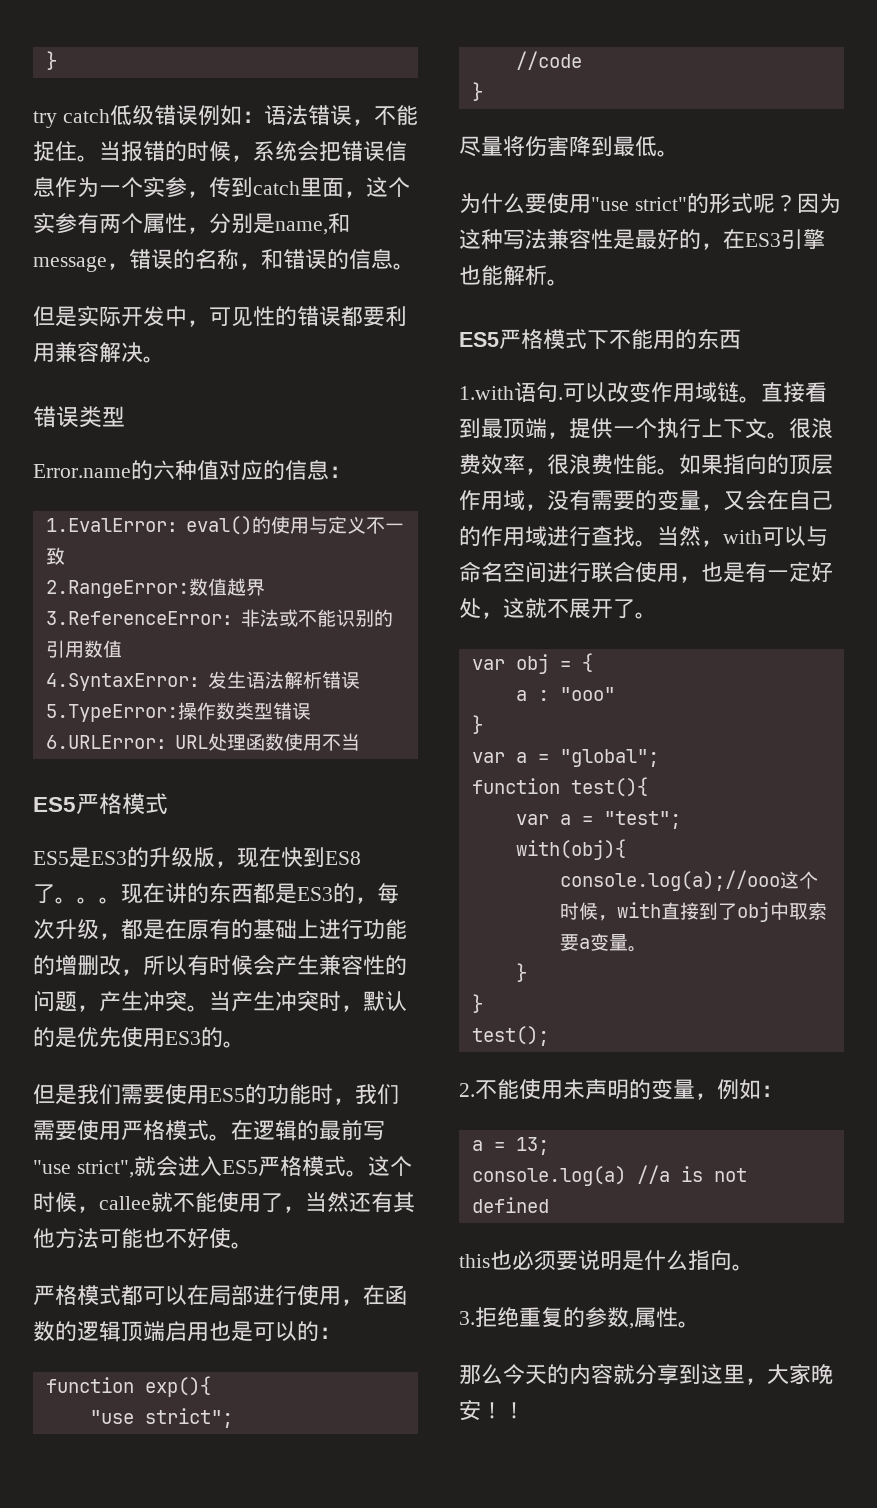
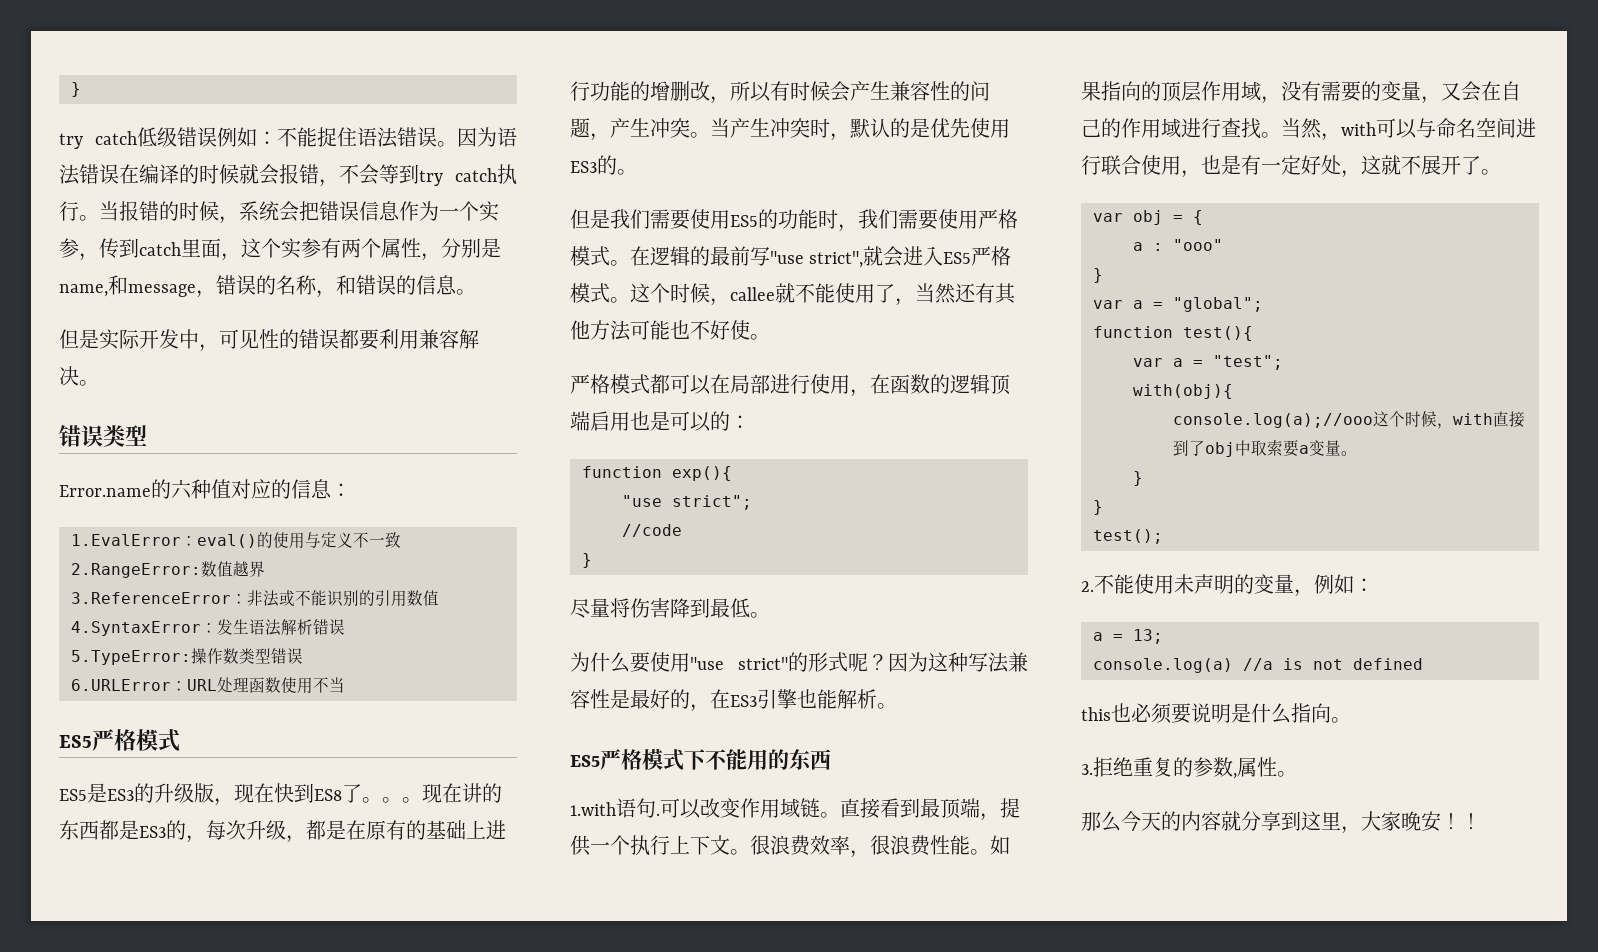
- try catch低级错误例如：语法错误，不能捉住。
+ try catch低级错误例如：不能捉住语法错误。因为语法错误在编译的时候就会报错，不会等到try catch执行。

